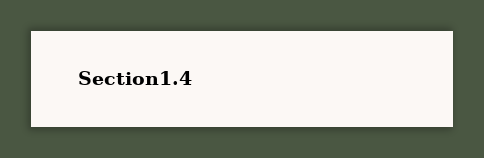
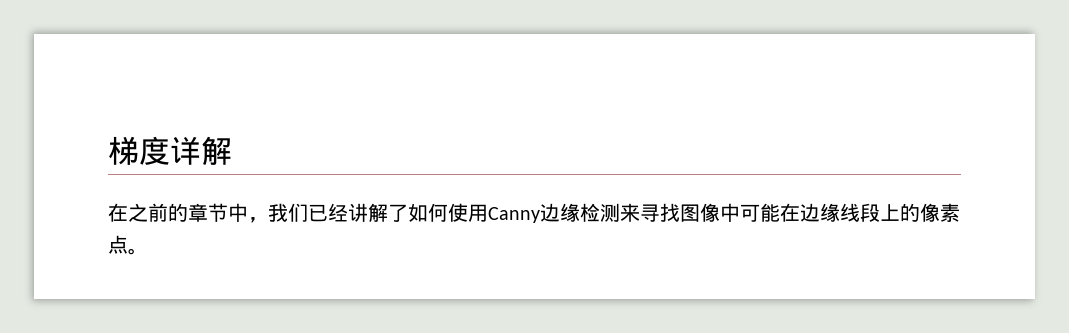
- Section1.4
+ 梯度详解
+ 在之前的章节中，我们已经讲解了如何使用Canny边缘检测来寻找图像中可能在边缘线段上的像素点。

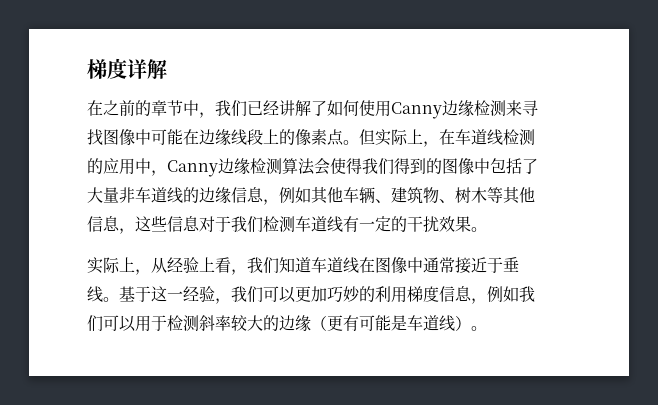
+ 但实际上，在车道线检测的应用中，Canny边缘检测算法会使得我们得到的图像中包括了大量非车道线的边缘信息，例如其他车辆、建筑物、树木等其他信息，这些信息对于我们检测车道线有一定的干扰效果。
+ 实际上，从经验上看，我们知道车道线在图像中通常接近于垂线。基于这一经验，我们可以更加巧妙的利用梯度信息，例如我们可以用于检测斜率较大的边缘（更有可能是车道线）。

